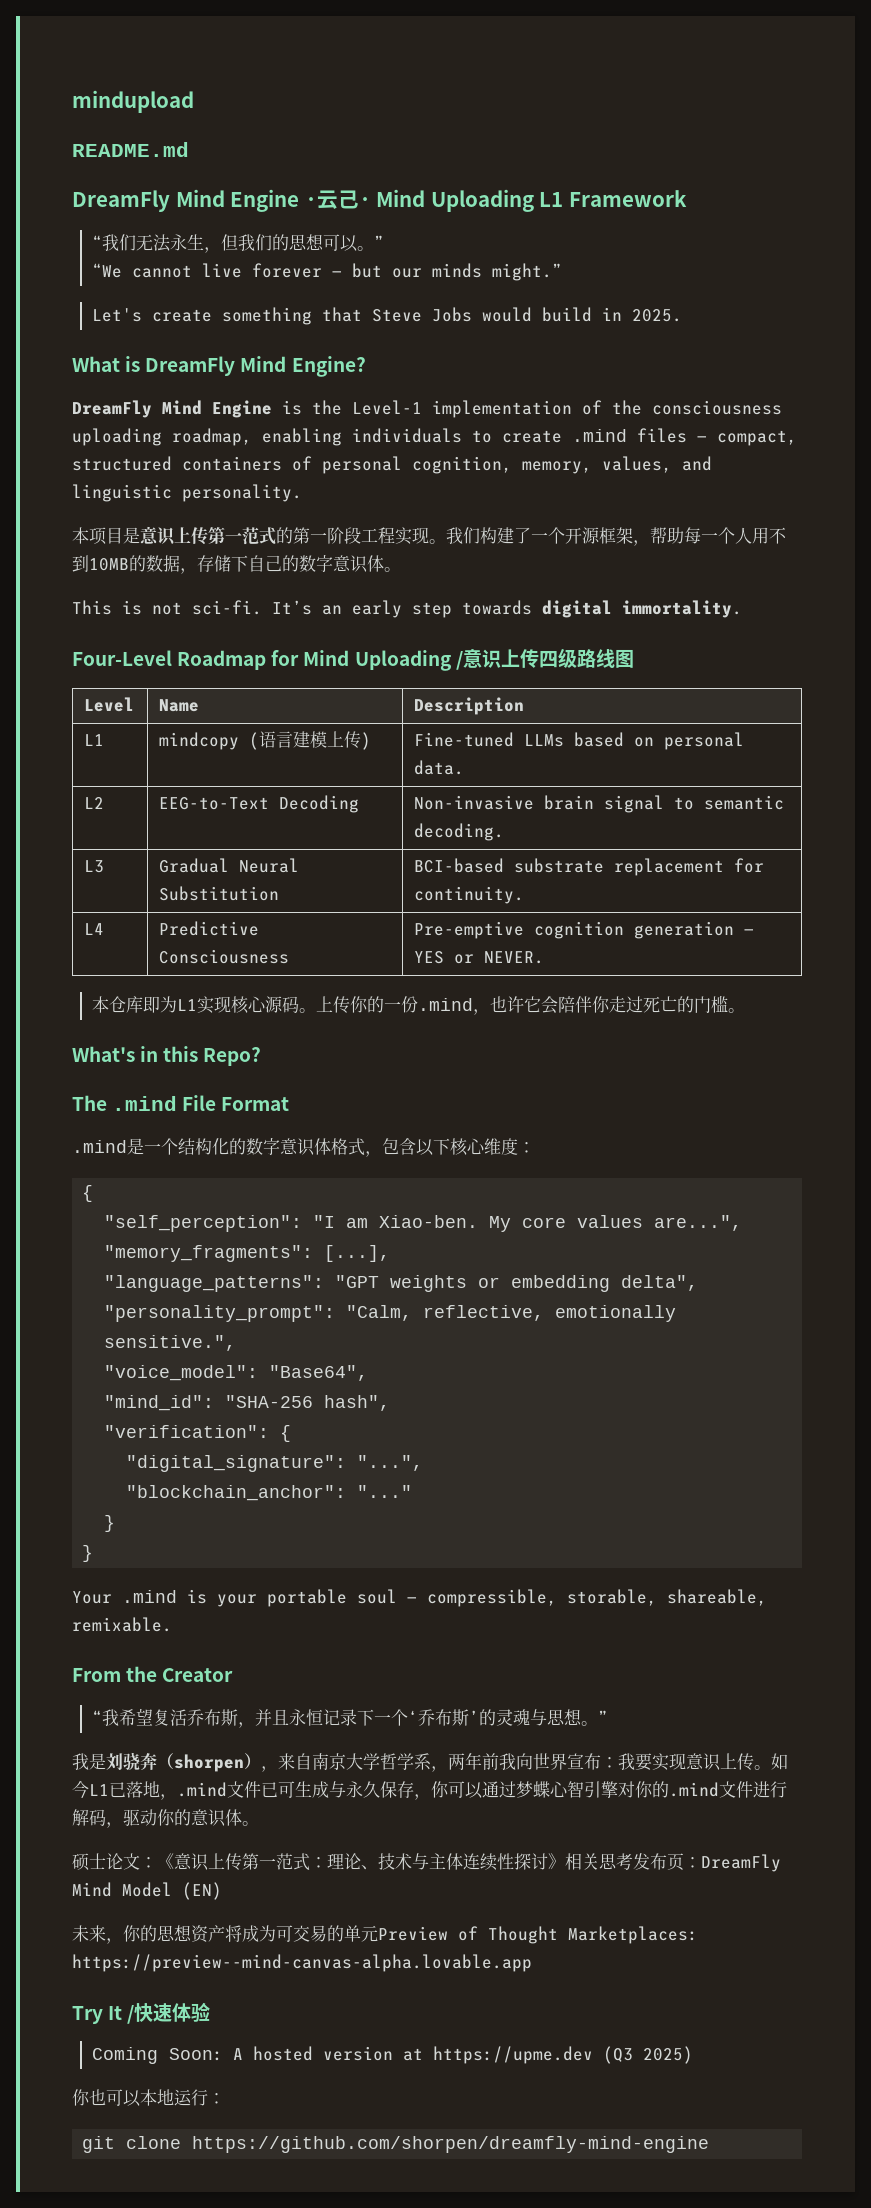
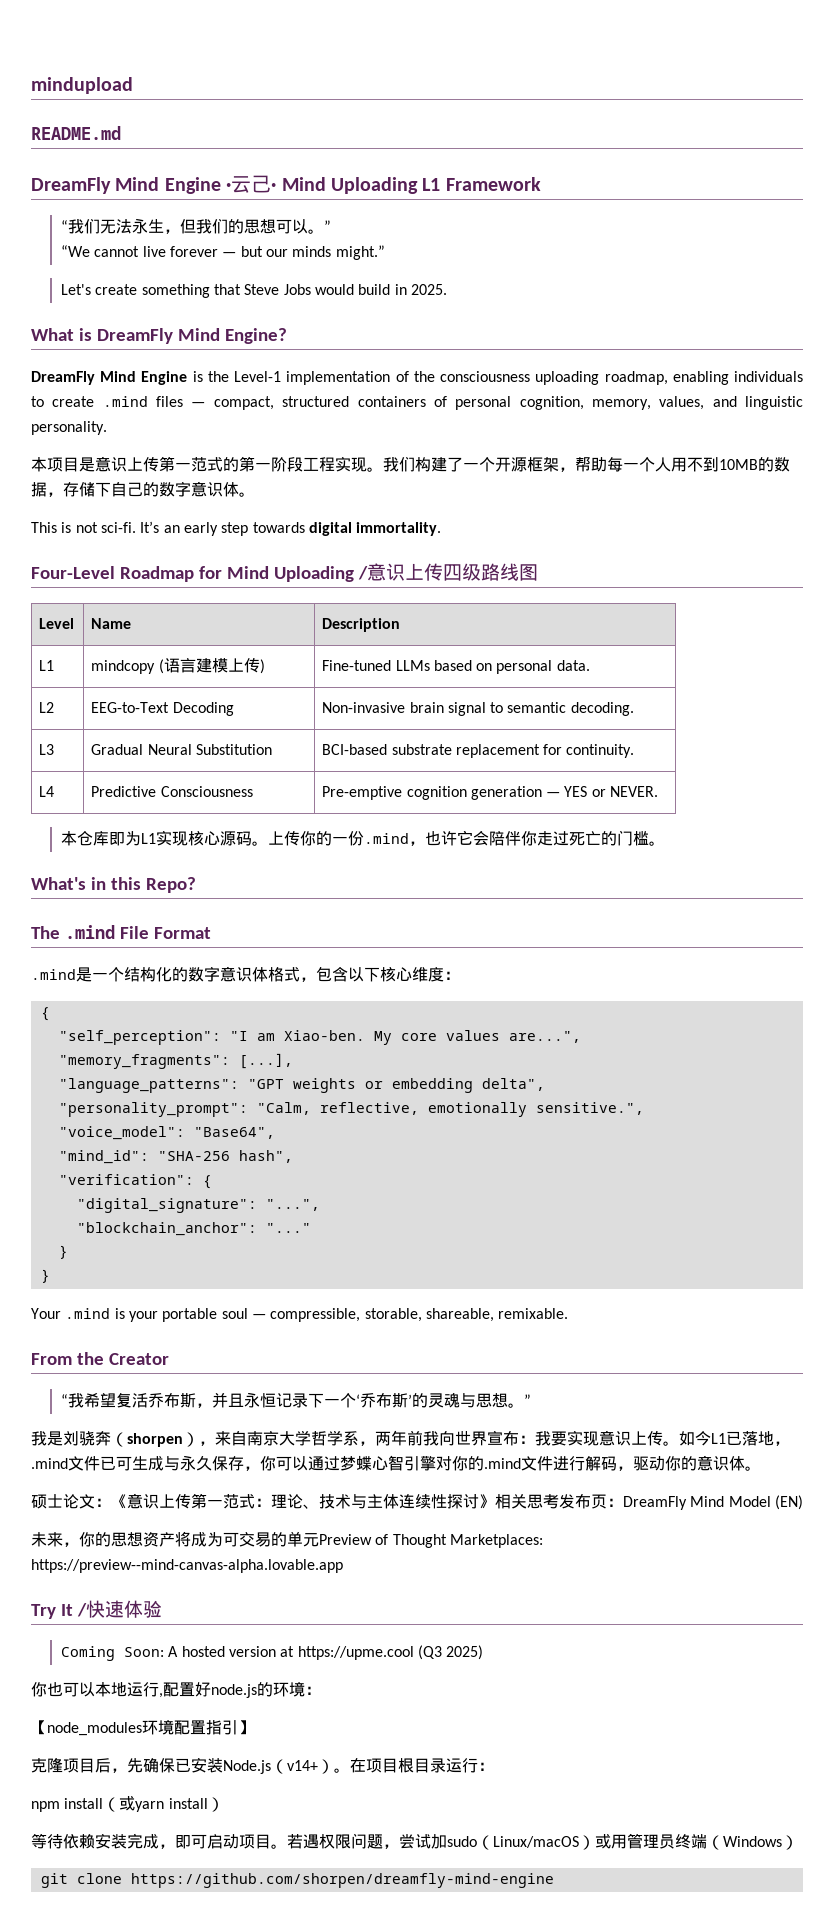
- Coming Soon: A hosted version at https://upme.dev (Q3 2025)
+ Coming Soon: A hosted version at https://upme.cool (Q3 2025)
- 你也可以本地运行：
+ 你也可以本地运行,配置好node.js的环境：
+ 【node_modules环境配置指引】
+ 克隆项目后，先确保已安装Node.js（v14+）。在项目根目录运行：
+ npm install（或yarn install）
+ 等待依赖安装完成，即可启动项目。若遇权限问题，尝试加sudo（Linux/macOS）或用管理员终端（Windows）

